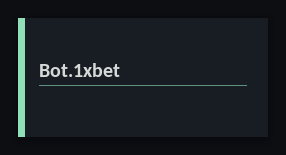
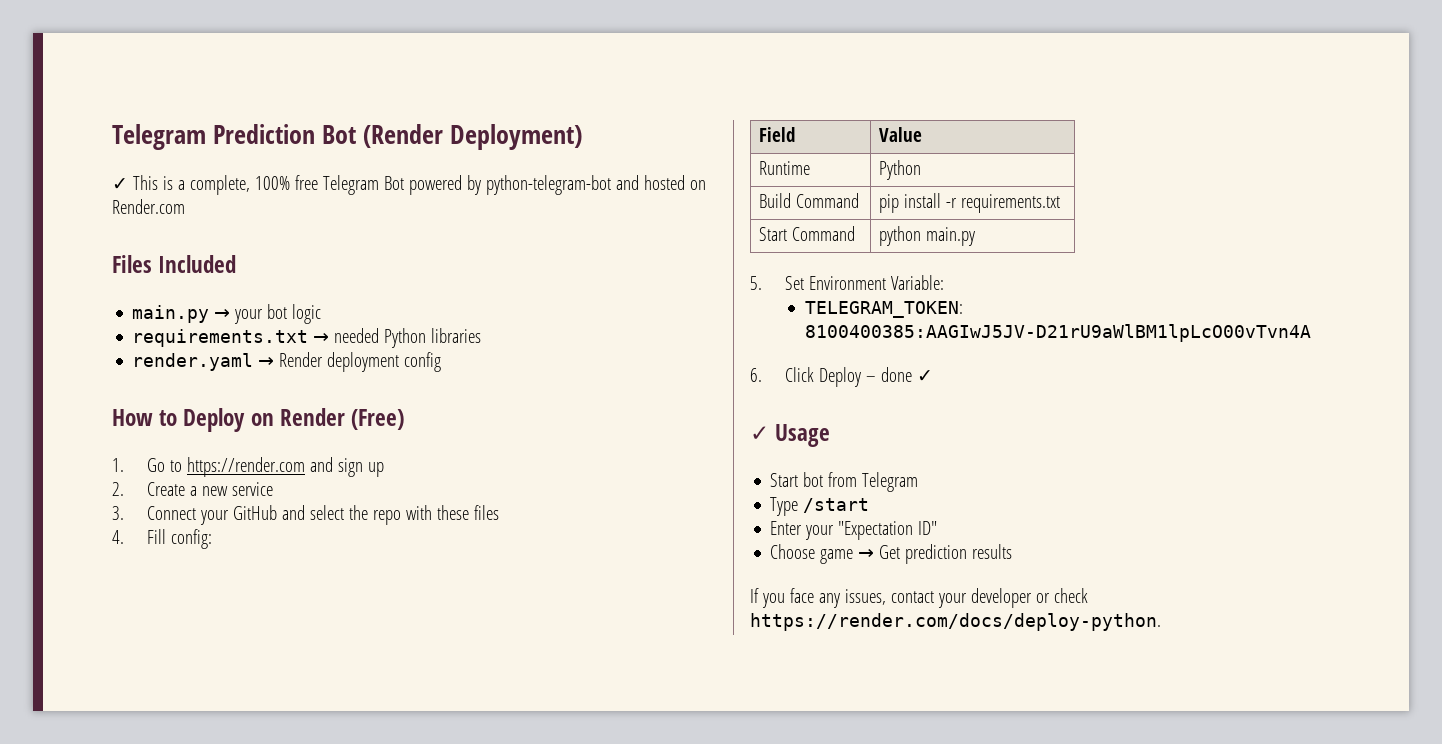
- Bot.1xbet
+ Telegram Prediction Bot (Render Deployment)
+ ✓ This is a complete, 100% free Telegram Bot powered by python-telegram-bot and hosted on Render.com
+ Files Included
+ main.py → your bot logic
+ requirements.txt → needed Python libraries
+ render.yaml → Render deployment config
+ How to Deploy on Render (Free)
+ 1. Go to https://render.com and sign up
+ 2. Create a new service
+ 3. Connect your GitHub and select the repo with these files
+ 4. Fill config:
+ Field | Value
+ Runtime | Python
+ Build Command | pip install -r requirements.txt
+ Start Command | python main.py
+ 5. Set Environment Variable:
+ TELEGRAM_TOKEN: 8100400385:AAGIwJ5JV-D21rU9aWlBM1lpLcO00vTvn4A
+ 6. Click Deploy – done ✓
+ ✓ Usage
+ Start bot from Telegram
+ Type /start
+ Enter your "Expectation ID"
+ Choose game → Get prediction results
+ If you face any issues, contact your developer or check https://render.com/docs/deploy-python.

